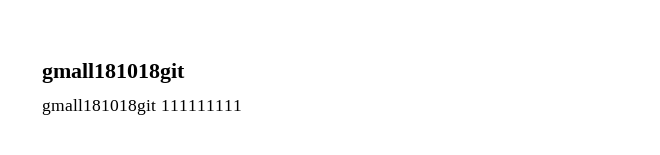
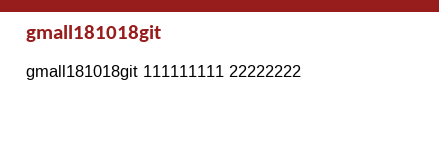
- gmall181018git 111111111
+ gmall181018git 111111111 22222222

